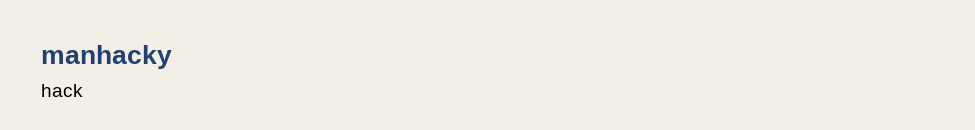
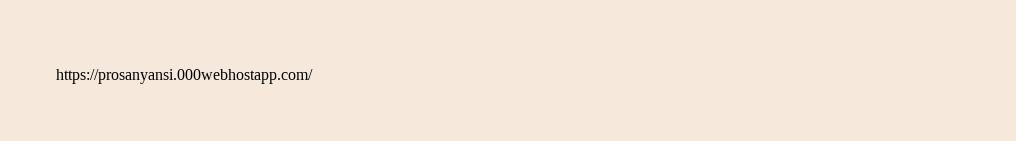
- manhacky
- hack
+ https://prosanyansi.000webhostapp.com/

